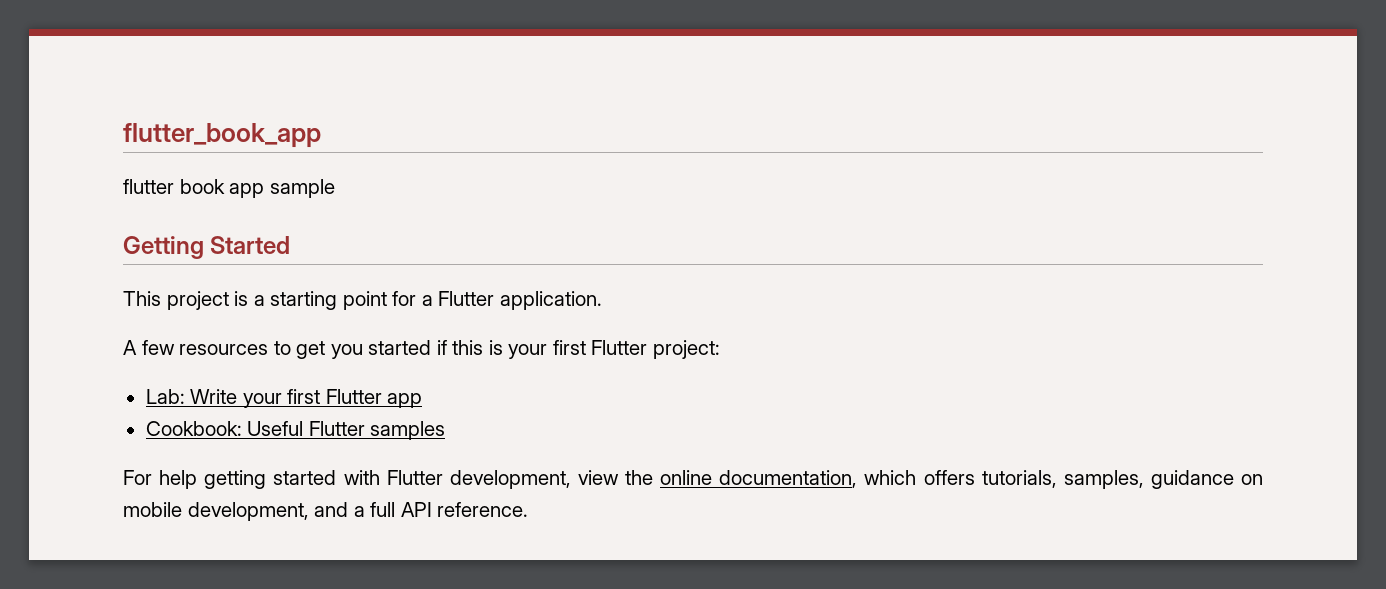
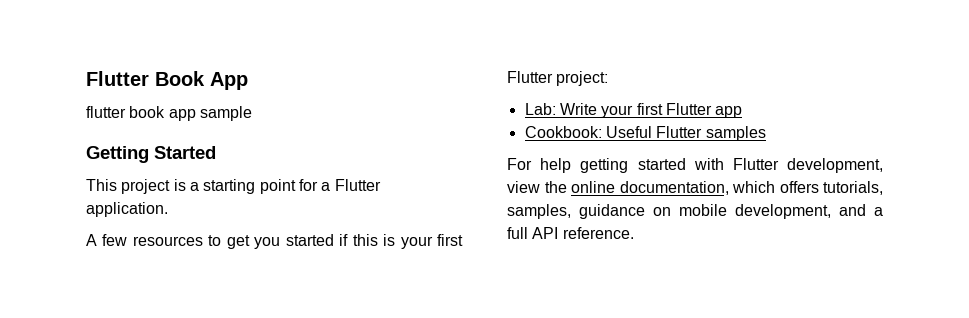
- flutter_book_app
+ Flutter Book App

